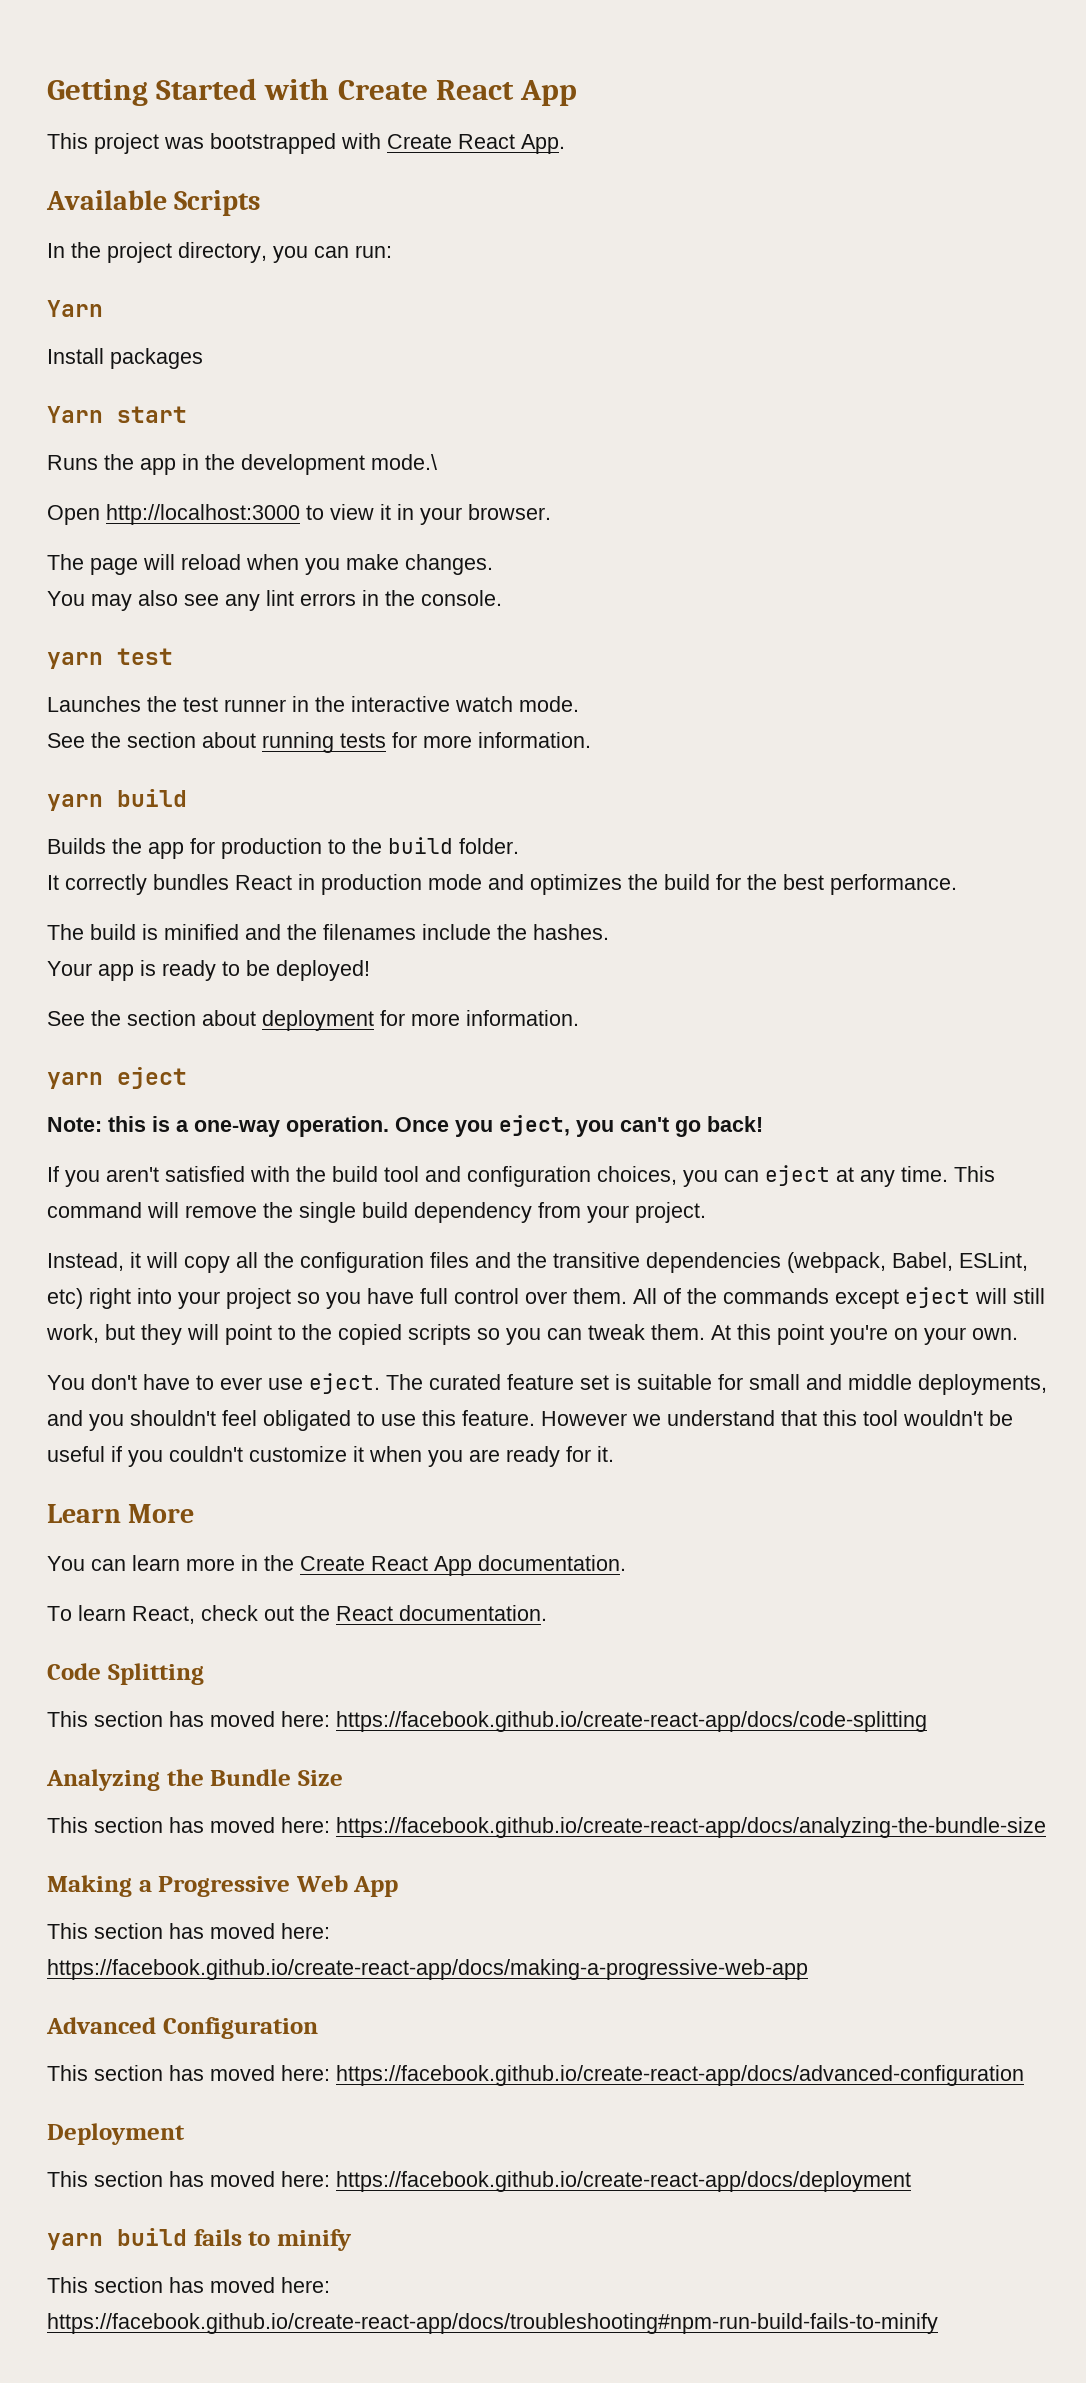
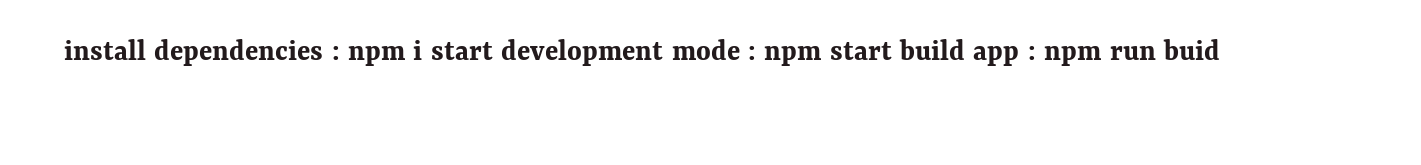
- Getting Started with Create React App
- This project was bootstrapped with Create React App.
- Available Scripts
- In the project directory, you can run:
- Yarn
- Install packages
- Yarn start
- Runs the app in the development mode.\
- Open http://localhost:3000 to view it in your browser.
- The page will reload when you make changes.
- You may also see any lint errors in the console.
- yarn test
- Launches the test runner in the interactive watch mode.
- See the section about running tests for more information.
- yarn build
- Builds the app for production to the build folder.
- It correctly bundles React in production mode and optimizes the build for the best performance.
- The build is minified and the filenames include the hashes.
- Your app is ready to be deployed!
- See the section about deployment for more information.
- yarn eject
- Note: this is a one-way operation. Once you eject, you can't go back!
- If you aren't satisfied with the build tool and configuration choices, you can eject at any time. This command will remove the single build dependency from your project.
- Instead, it will copy all the configuration files and the transitive dependencies (webpack, Babel, ESLint, etc) right into your project so you have full control over them. All of the commands except eject will still work, but they will point to the copied scripts so you can tweak them. At this point you're on your own.
- You don't have to ever use eject. The curated feature set is suitable for small and middle deployments, and you shouldn't feel obligated to use this feature. However we understand that this tool wouldn't be useful if you couldn't customize it when you are ready for it.
- Learn More
- You can learn more in the Create React App documentation.
- To learn React, check out the React documentation.
- Code Splitting
- This section has moved here: https://facebook.github.io/create-react-app/docs/code-splitting
- Analyzing the Bundle Size
- This section has moved here: https://facebook.github.io/create-react-app/docs/analyzing-the-bundle-size
- Making a Progressive Web App
- This section has moved here: https://facebook.github.io/create-react-app/docs/making-a-progressive-web-app
- Advanced Configuration
- This section has moved here: https://facebook.github.io/create-react-app/docs/advanced-configuration
- Deployment
- This section has moved here: https://facebook.github.io/create-react-app/docs/deployment
- yarn build fails to minify
- This section has moved here: https://facebook.github.io/create-react-app/docs/troubleshooting#npm-run-build-fails-to-minify
+ install dependencies : npm i start development mode : npm start build app : npm run buid

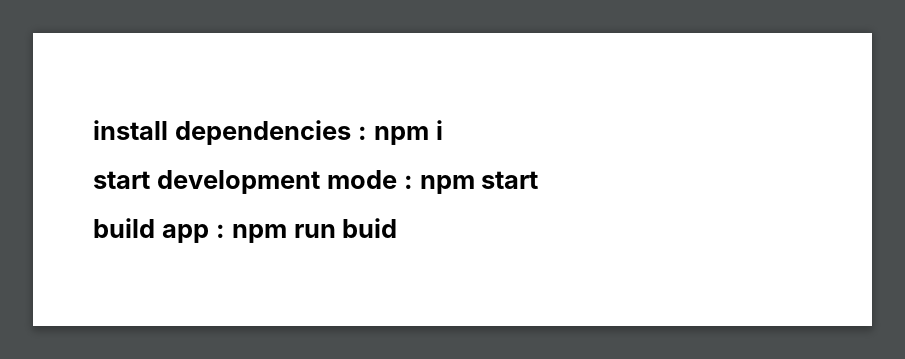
- install dependencies : npm i start development mode : npm start build app : npm run buid
+ install dependencies : npm i
+ start development mode : npm start
+ build app : npm run buid

